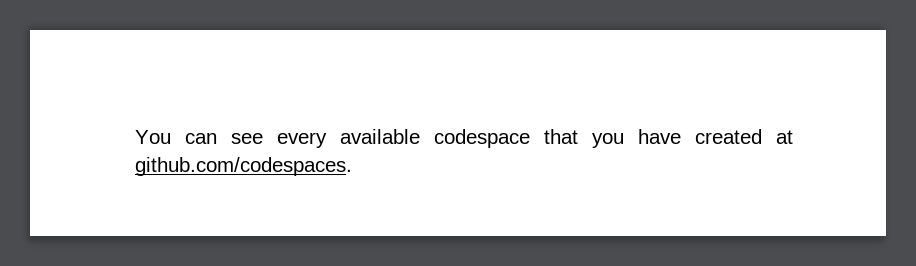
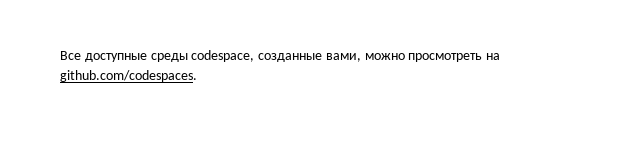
- You can see every available codespace that you have created at github.com/codespaces.
+ Все доступные среды codespace, созданные вами, можно просмотреть на github.com/codespaces.

